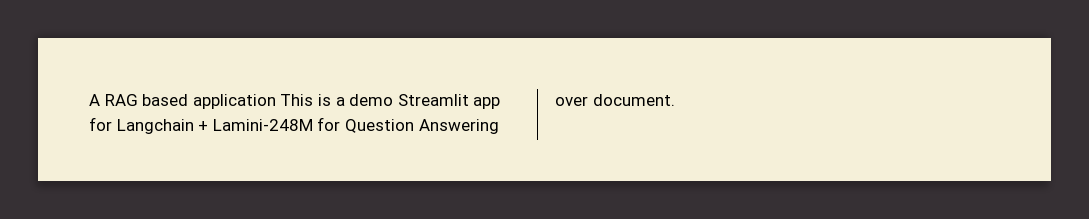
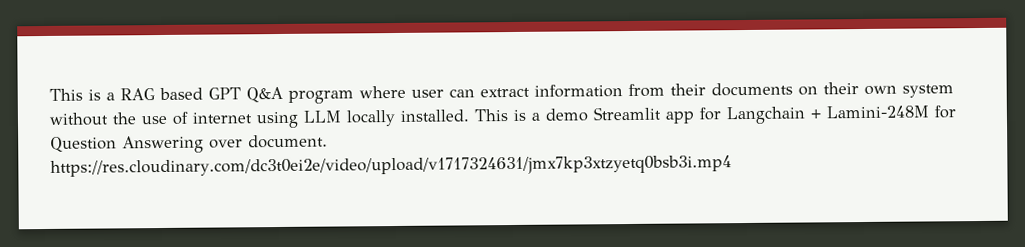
- A RAG based application This is a demo Streamlit app for Langchain + Lamini-248M for Question Answering over document.
+ This is a RAG based GPT Q&A program where user can extract information from their documents on their own system without the use of internet using LLM locally installed. This is a demo Streamlit app for Langchain + Lamini-248M for Question Answering over document. https://res.cloudinary.com/dc3t0ei2e/video/upload/v1717324631/jmx7kp3xtzyetq0bsb3i.mp4

